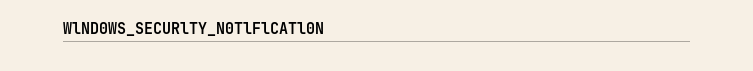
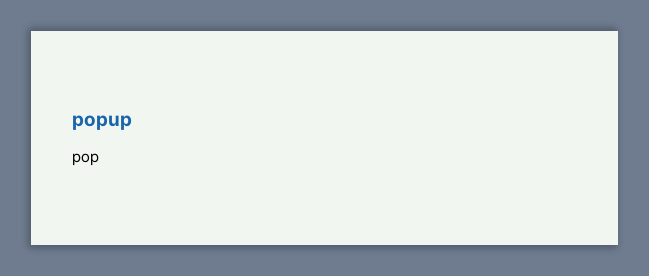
- WlND0WS_SECURlTY_N0TlFlCATl0N
+ popup
+ pop

